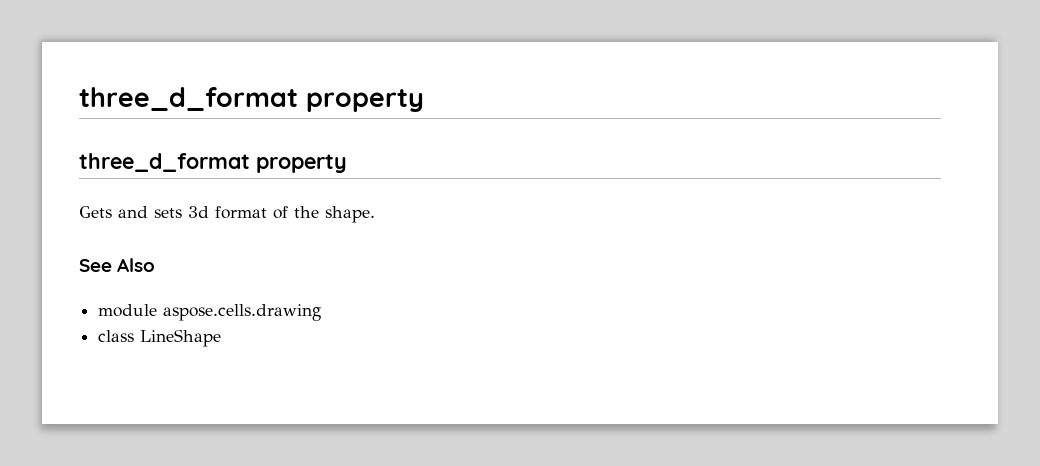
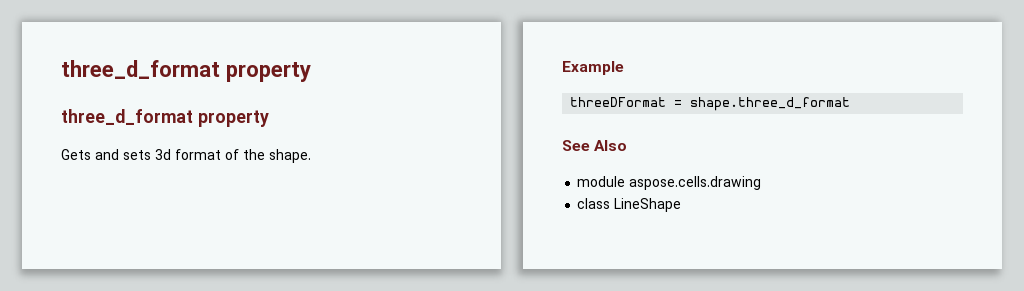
+ Example
+ threeDFormat = shape.three_d_format

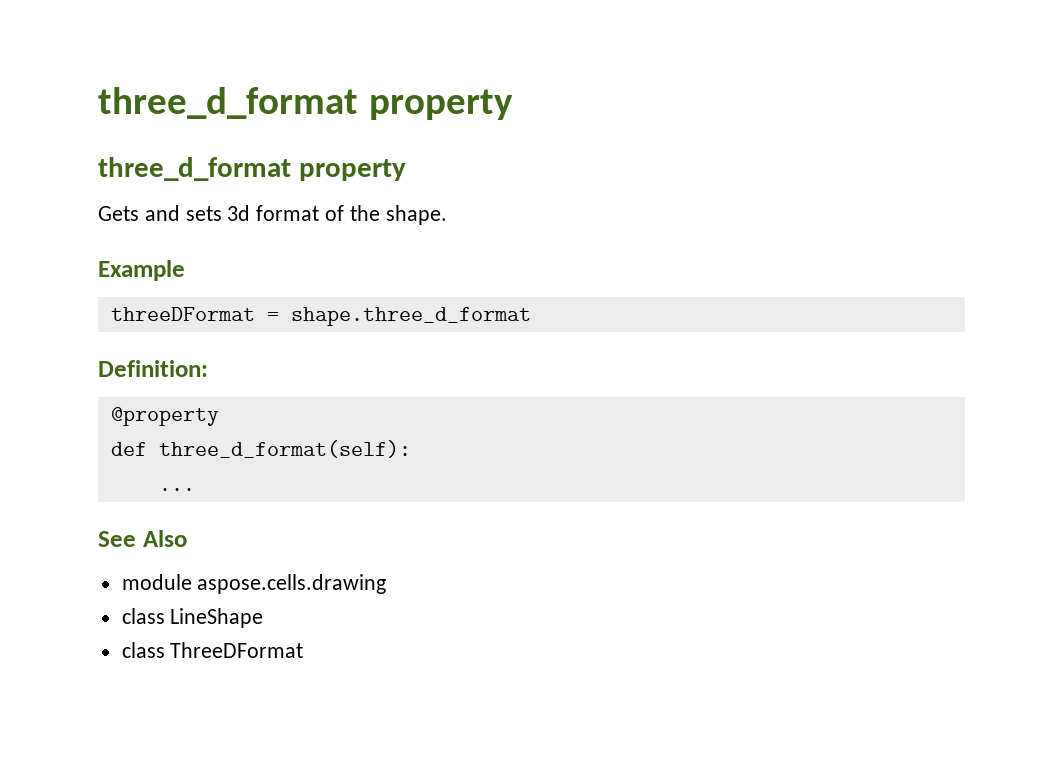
+ Definition:
+ @property
+ def three_d_format(self):
+ ...
+ class ThreeDFormat

